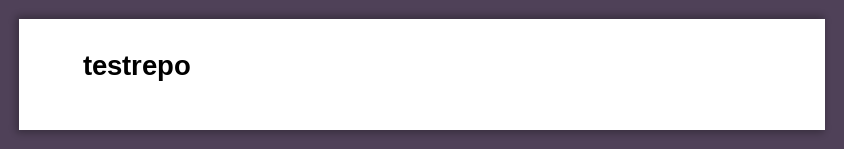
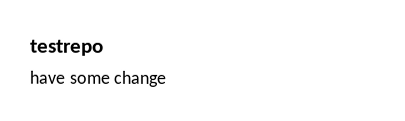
+ have some change

